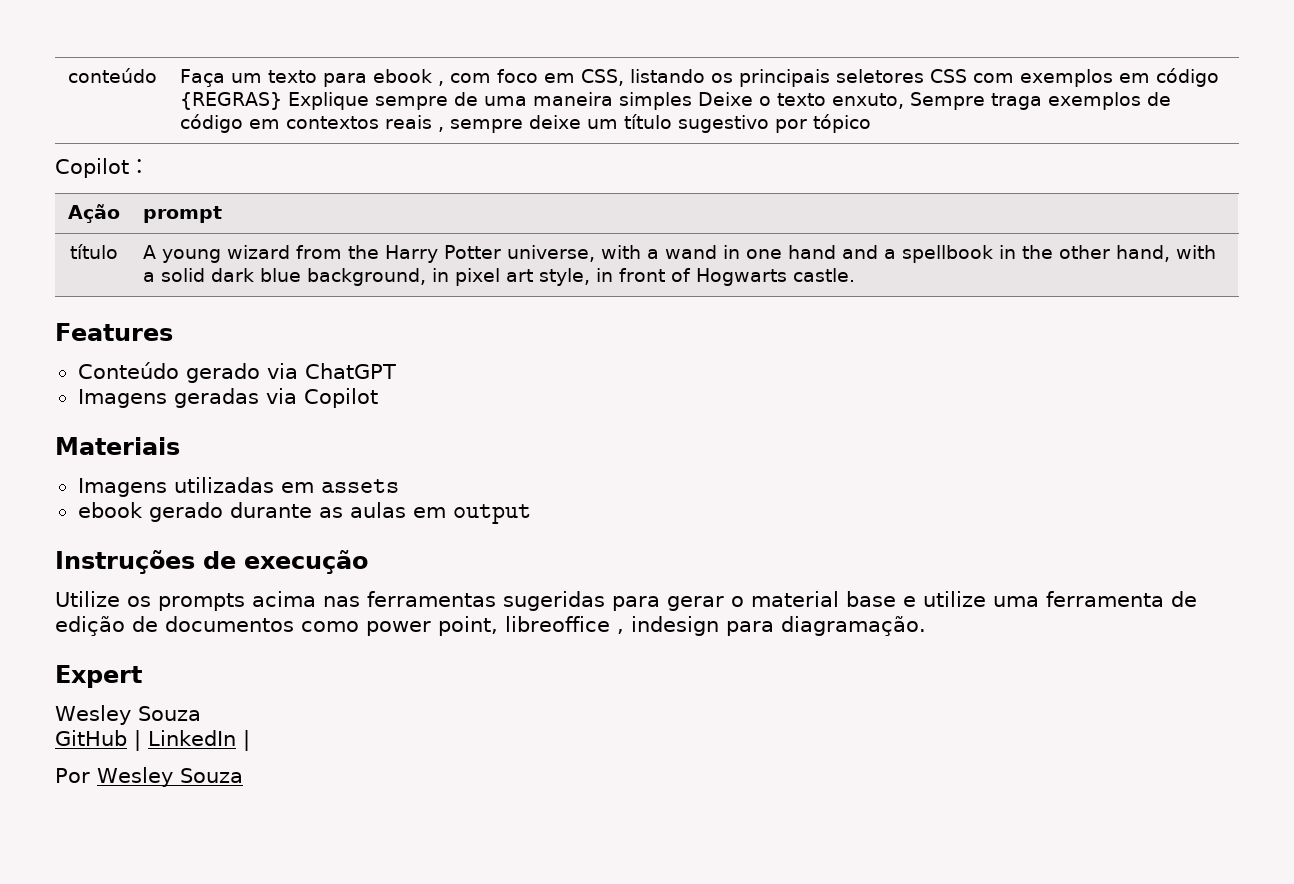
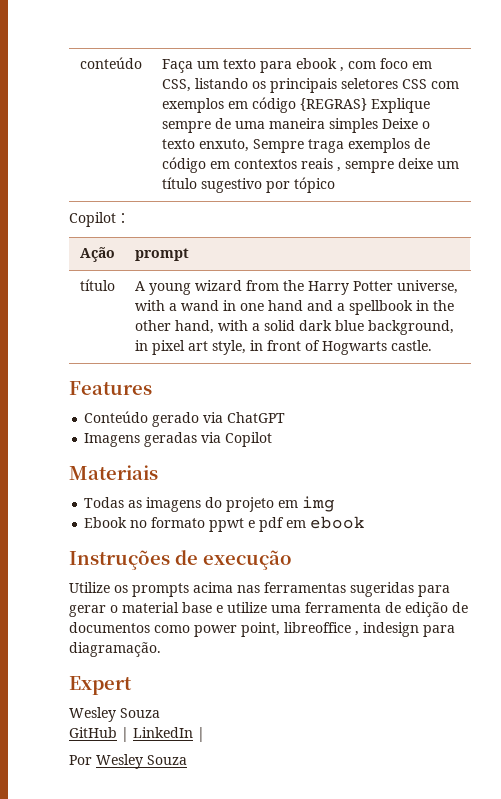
- Imagens utilizadas em assets
- ebook gerado durante as aulas em output
+ Todas as imagens do projeto em img
+ Ebook no formato ppwt e pdf em ebook

